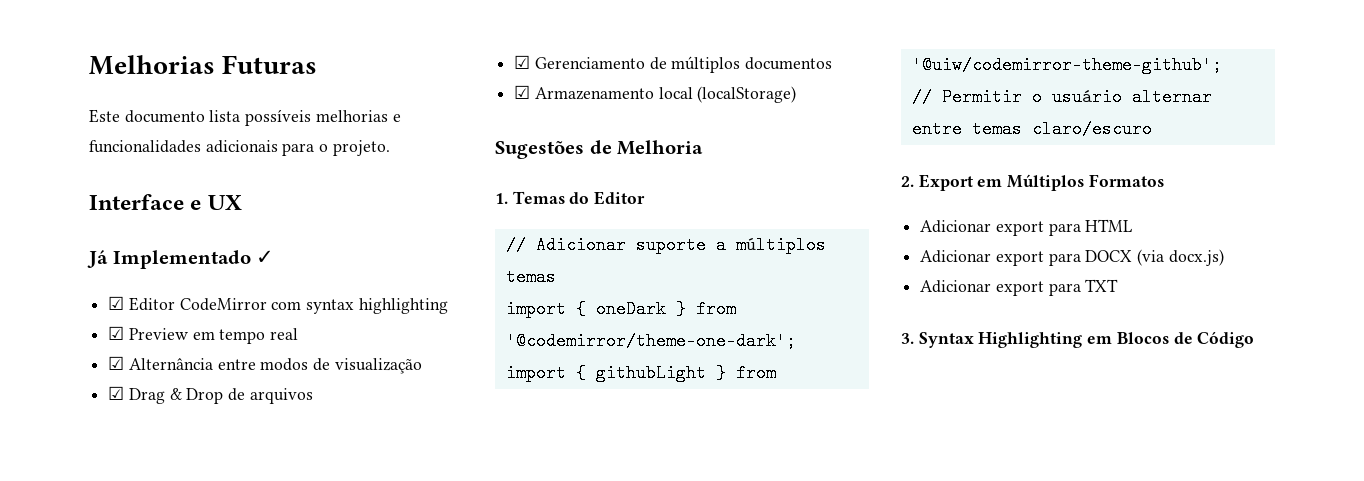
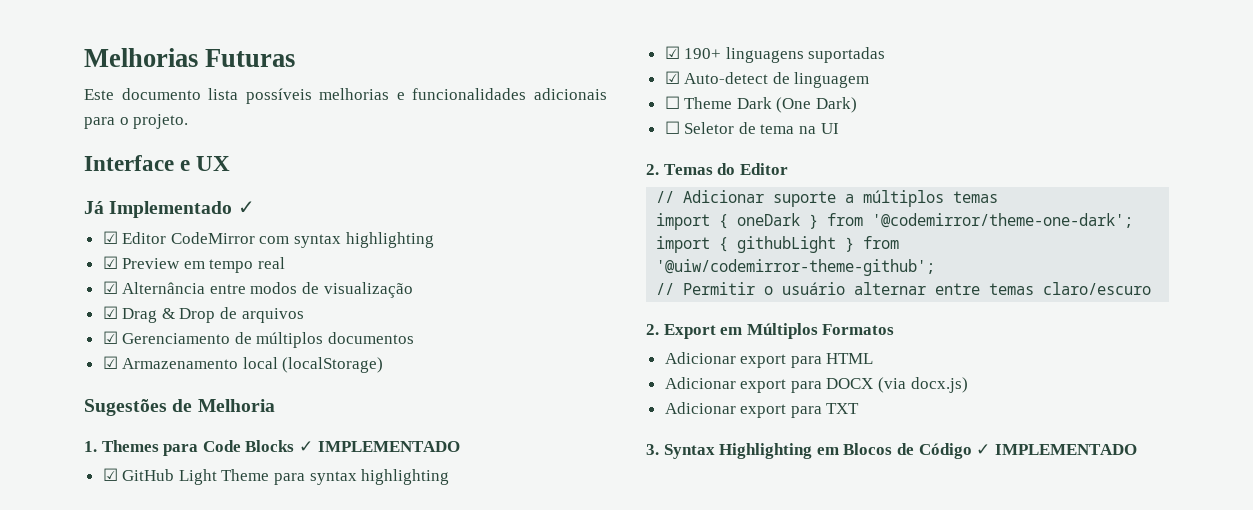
- 1. Temas do Editor
+ 1. Themes para Code Blocks ✓ IMPLEMENTADO
+ ☑ GitHub Light Theme para syntax highlighting
+ ☑ 190+ linguagens suportadas
+ ☑ Auto-detect de linguagem
+ ☐ Theme Dark (One Dark)
+ ☐ Seletor de tema na UI
+ 2. Temas do Editor
- 3. Syntax Highlighting em Blocos de Código
+ 3. Syntax Highlighting em Blocos de Código ✓ IMPLEMENTADO

